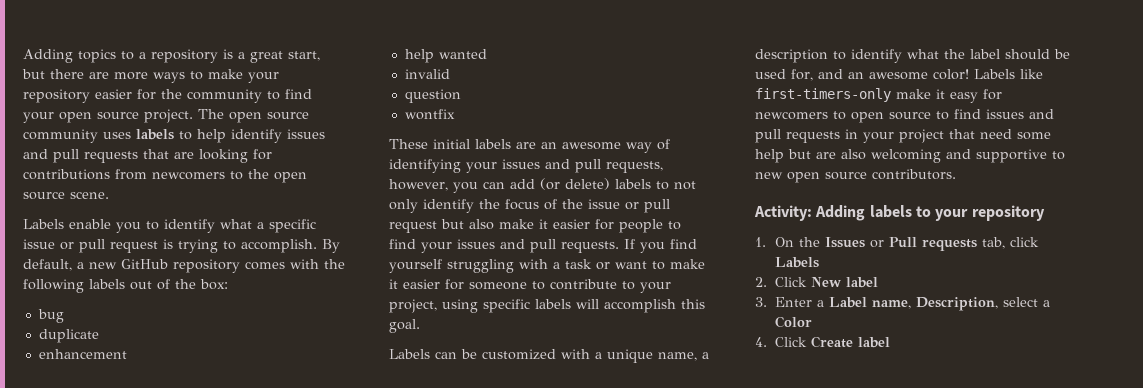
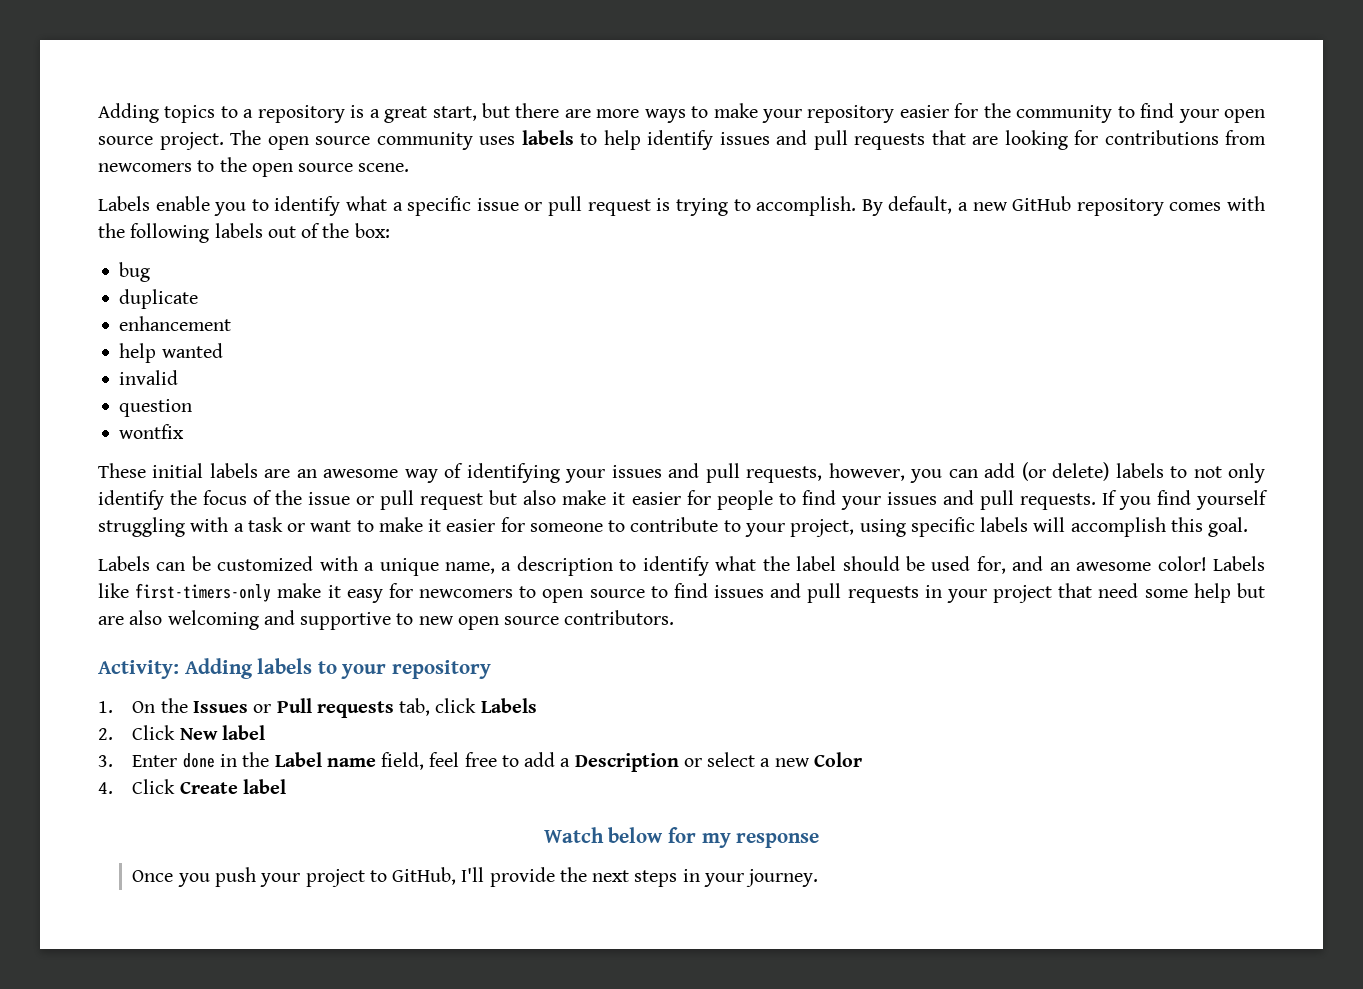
- 3. Enter a Label name, Description, select a Color
+ 3. Enter done in the Label name field, feel free to add a Description or select a new Color
+ Watch below for my response
+ Once you push your project to GitHub, I'll provide the next steps in your journey.

